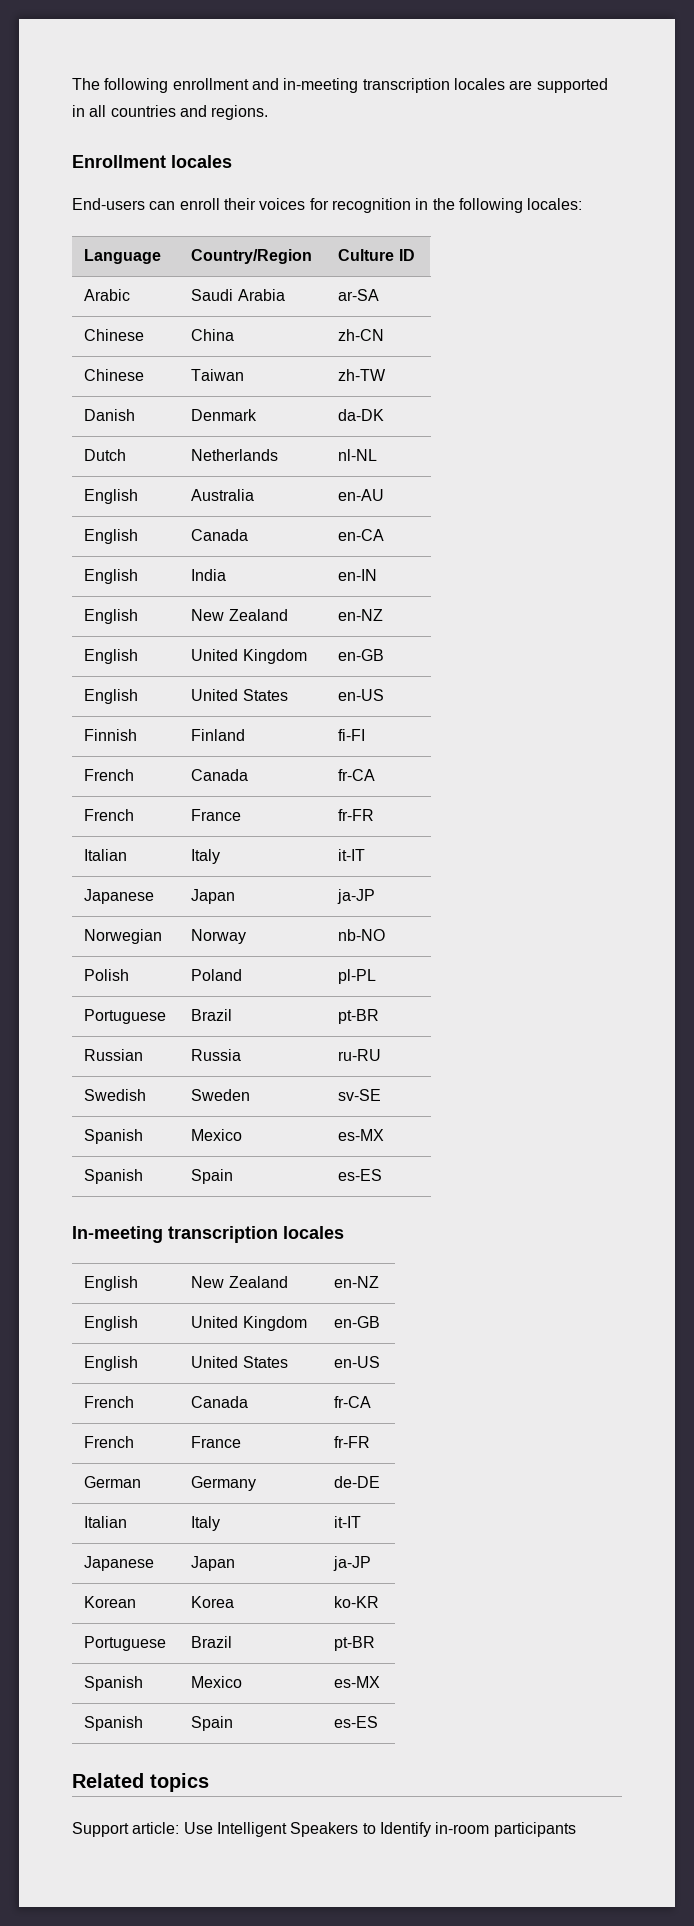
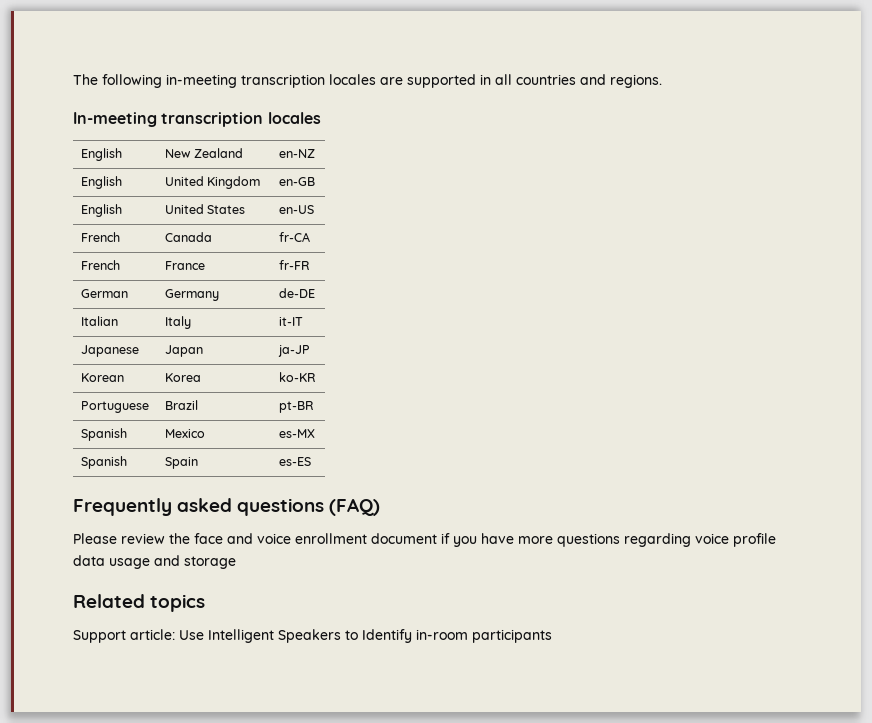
- The following enrollment and in-meeting transcription locales are supported in all countries and regions.
+ The following in-meeting transcription locales are supported in all countries and regions.
- Enrollment locales
- End-users can enroll their voices for recognition in the following locales:
- Language | Country/Region | Culture ID
- Arabic | Saudi Arabia | ar-SA
- Chinese | China | zh-CN
- Chinese | Taiwan | zh-TW
- Danish | Denmark | da-DK
- Dutch | Netherlands | nl-NL
- English | Australia | en-AU
- English | Canada | en-CA
- English | India | en-IN
- English | New Zealand | en-NZ
- English | United Kingdom | en-GB
- English | United States | en-US
- Finnish | Finland | fi-FI
- French | Canada | fr-CA
- French | France | fr-FR
- Italian | Italy | it-IT
- Japanese | Japan | ja-JP
- Norwegian | Norway | nb-NO
- Polish | Poland | pl-PL
- Portuguese | Brazil | pt-BR
- Russian | Russia | ru-RU
- Swedish | Sweden | sv-SE
- Spanish | Mexico | es-MX
- Spanish | Spain | es-ES
+ Frequently asked questions (FAQ)
+ Please review the face and voice enrollment document if you have more questions regarding voice profile data usage and storage

